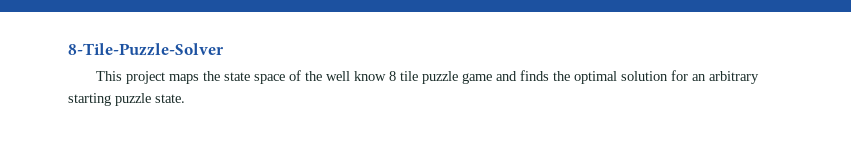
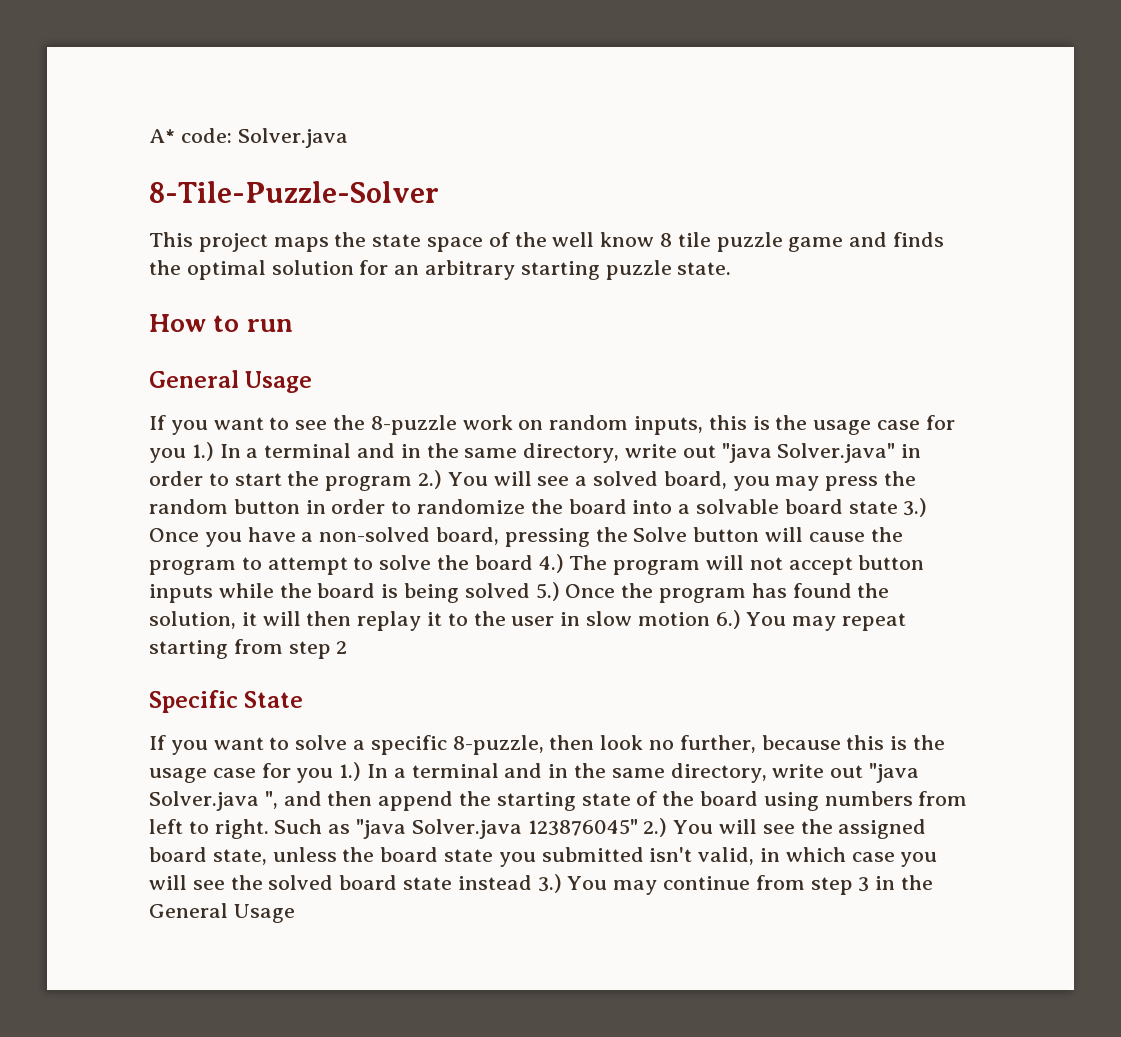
+ A* code: Solver.java
+ How to run
+ General Usage
+ If you want to see the 8-puzzle work on random inputs, this is the usage case for you 1.) In a terminal and in the same directory, write out "java Solver.java" in order to start the program 2.) You will see a solved board, you may press the random button in order to randomize the board into a solvable board state 3.) Once you have a non-solved board, pressing the Solve button will cause the program to attempt to solve the board 4.) The program will not accept button inputs while the board is being solved 5.) Once the program has found the solution, it will then replay it to the user in slow motion 6.) You may repeat starting from step 2
+ Specific State
+ If you want to solve a specific 8-puzzle, then look no further, because this is the usage case for you 1.) In a terminal and in the same directory, write out "java Solver.java ", and then append the starting state of the board using numbers from left to right. Such as "java Solver.java 123876045" 2.) You will see the assigned board state, unless the board state you submitted isn't valid, in which case you will see the solved board state instead 3.) You may continue from step 3 in the General Usage

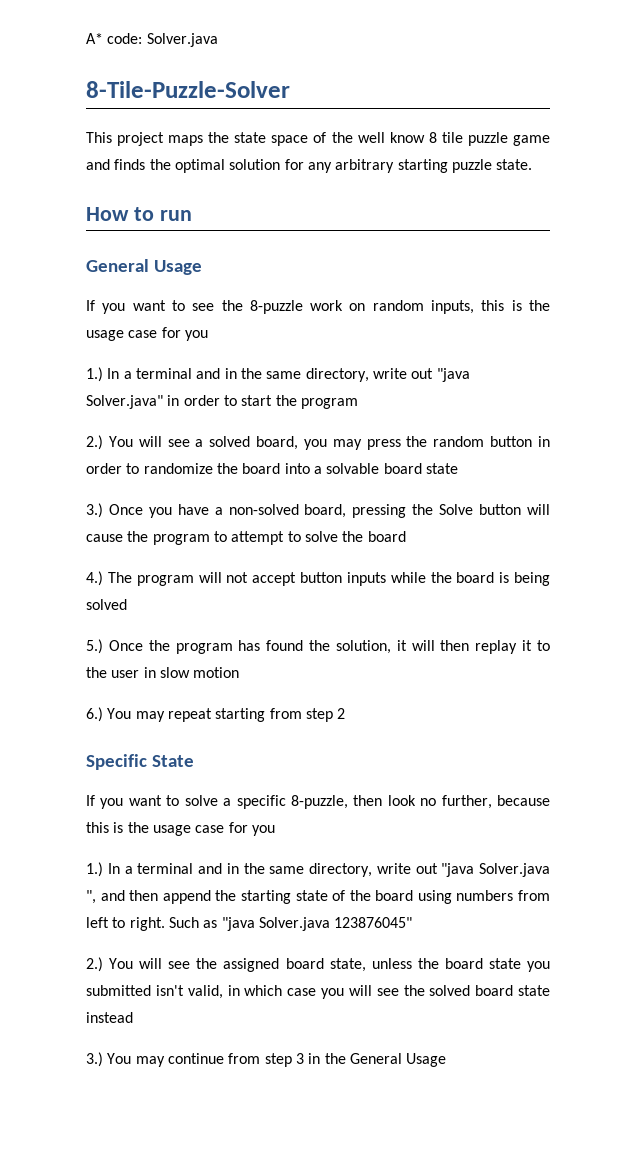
- This project maps the state space of the well know 8 tile puzzle game and finds the optimal solution for an arbitrary starting puzzle state.
+ This project maps the state space of the well know 8 tile puzzle game and finds the optimal solution for any arbitrary starting puzzle state.
- If you want to see the 8-puzzle work on random inputs, this is the usage case for you 1.) In a terminal and in the same directory, write out "java Solver.java" in order to start the program 2.) You will see a solved board, you may press the random button in order to randomize the board into a solvable board state 3.) Once you have a non-solved board, pressing the Solve button will cause the program to attempt to solve the board 4.) The program will not accept button inputs while the board is being solved 5.) Once the program has found the solution, it will then replay it to the user in slow motion 6.) You may repeat starting from step 2
+ If you want to see the 8-puzzle work on random inputs, this is the usage case for you
+ 1.) In a terminal and in the same directory, write out "java Solver.java" in order to start the program
+ 2.) You will see a solved board, you may press the random button in order to randomize the board into a solvable board state
+ 3.) Once you have a non-solved board, pressing the Solve button will cause the program to attempt to solve the board
+ 4.) The program will not accept button inputs while the board is being solved
+ 5.) Once the program has found the solution, it will then replay it to the user in slow motion
+ 6.) You may repeat starting from step 2
- If you want to solve a specific 8-puzzle, then look no further, because this is the usage case for you 1.) In a terminal and in the same directory, write out "java Solver.java ", and then append the starting state of the board using numbers from left to right.
+ If you want to solve a specific 8-puzzle, then look no further, because this is the usage case for you
+ 1.) In a terminal and in the same directory, write out "java Solver.java ", and then append the starting state of the board using numbers from left to right.
- Such as "java Solver.java 123876045" 2.) You will see the assigned board state, unless the board state you submitted isn't valid, in which case you will see the solved board state instead 3.) You may continue from step 3 in the General Usage
+ Such as "java Solver.java 123876045"
+ 2.) You will see the assigned board state, unless the board state you submitted isn't valid, in which case you will see the solved board state instead
+ 3.) You may continue from step 3 in the General Usage

